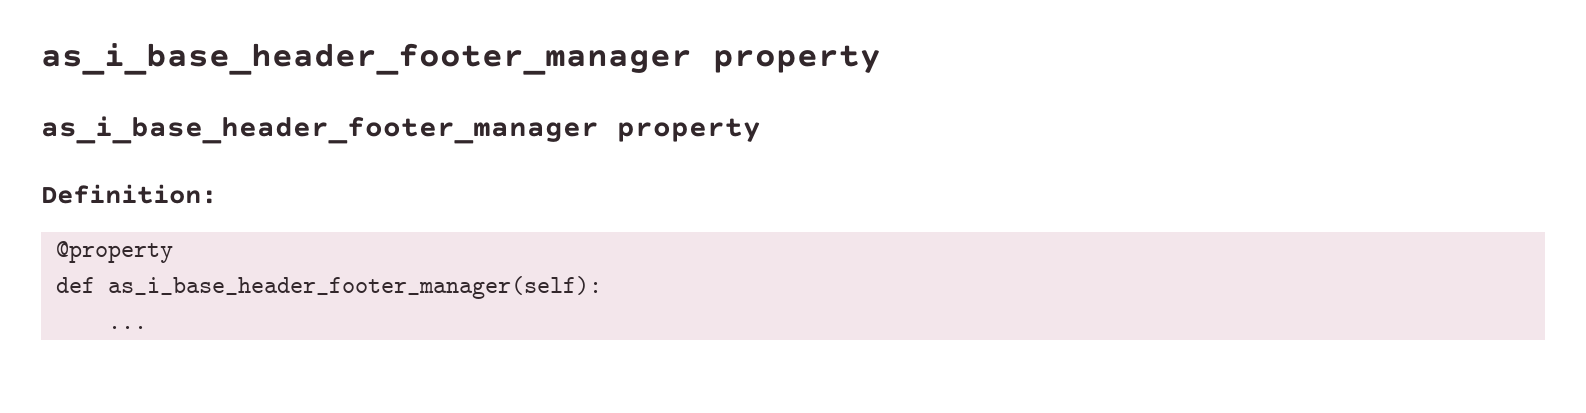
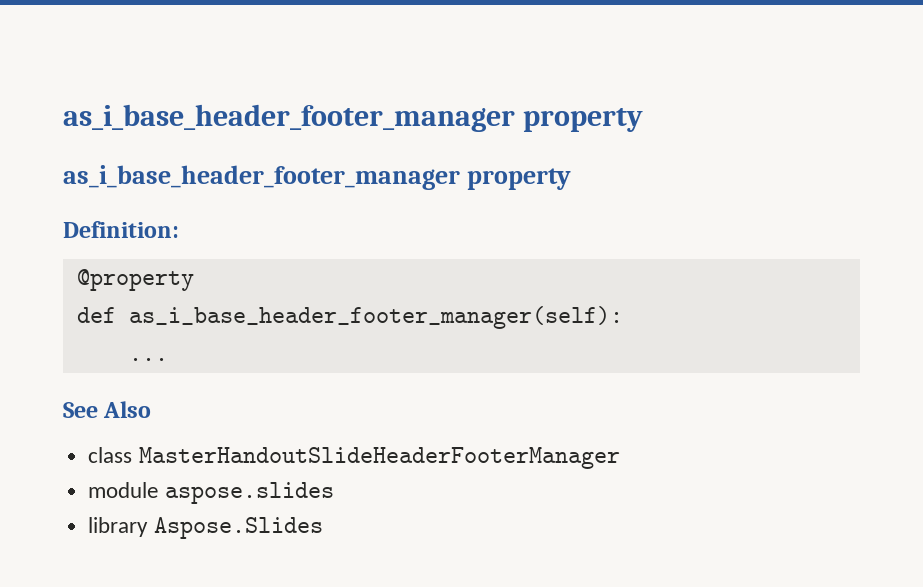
+ See Also
+ class MasterHandoutSlideHeaderFooterManager
+ module aspose.slides
+ library Aspose.Slides

